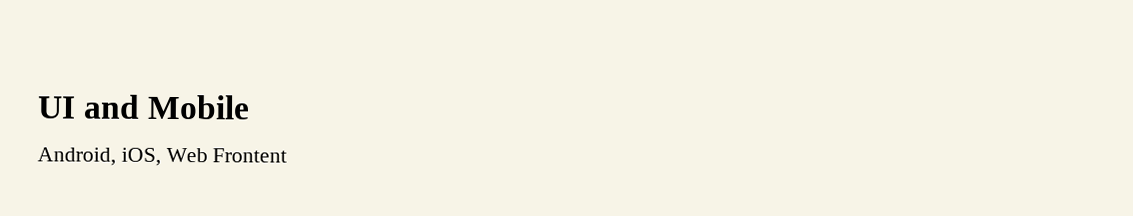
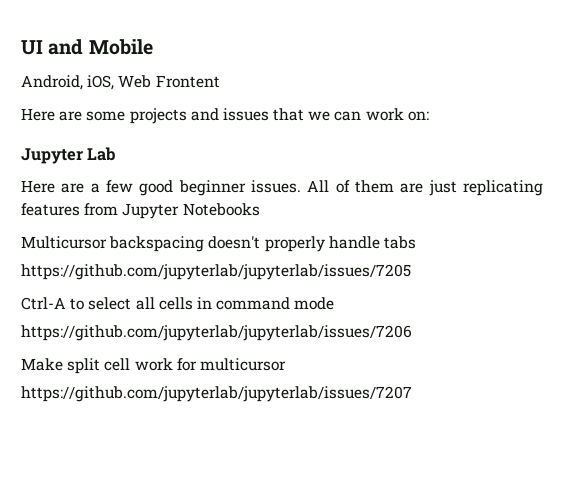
+ Here are some projects and issues that we can work on:
+ Jupyter Lab
+ Here are a few good beginner issues. All of them are just replicating features from Jupyter Notebooks
+ Multicursor backspacing doesn't properly handle tabs
+ https://github.com/jupyterlab/jupyterlab/issues/7205
+ Ctrl-A to select all cells in command mode
+ https://github.com/jupyterlab/jupyterlab/issues/7206
+ Make split cell work for multicursor
+ https://github.com/jupyterlab/jupyterlab/issues/7207

